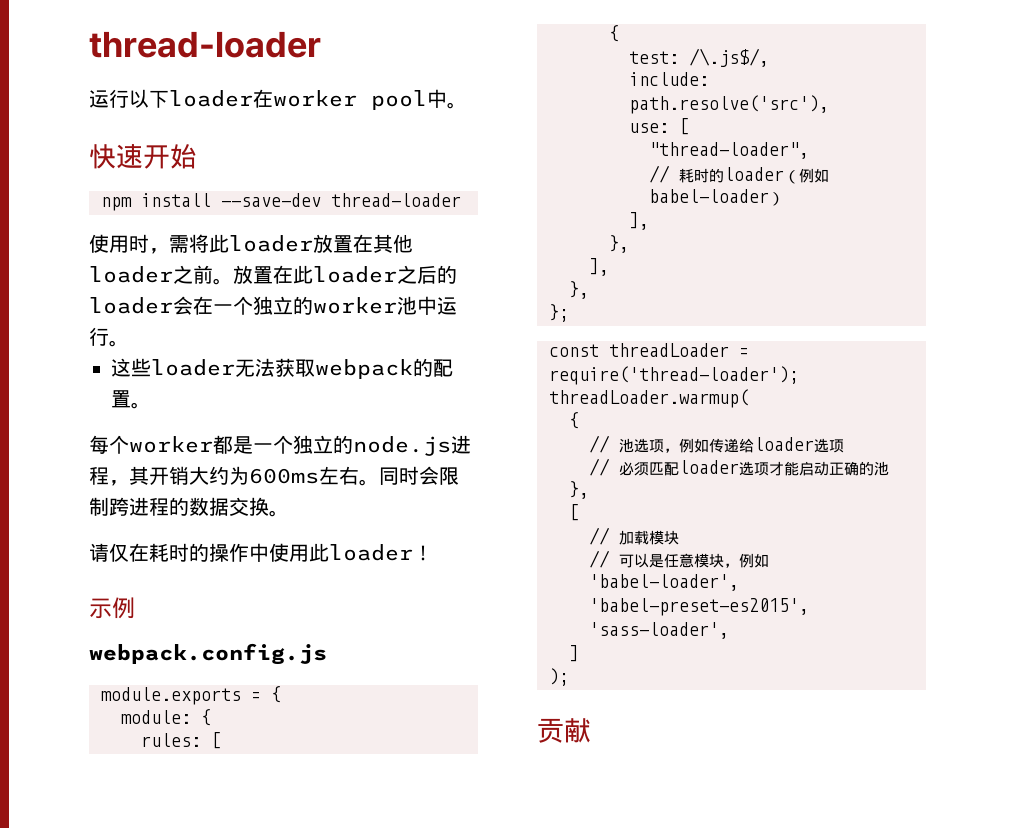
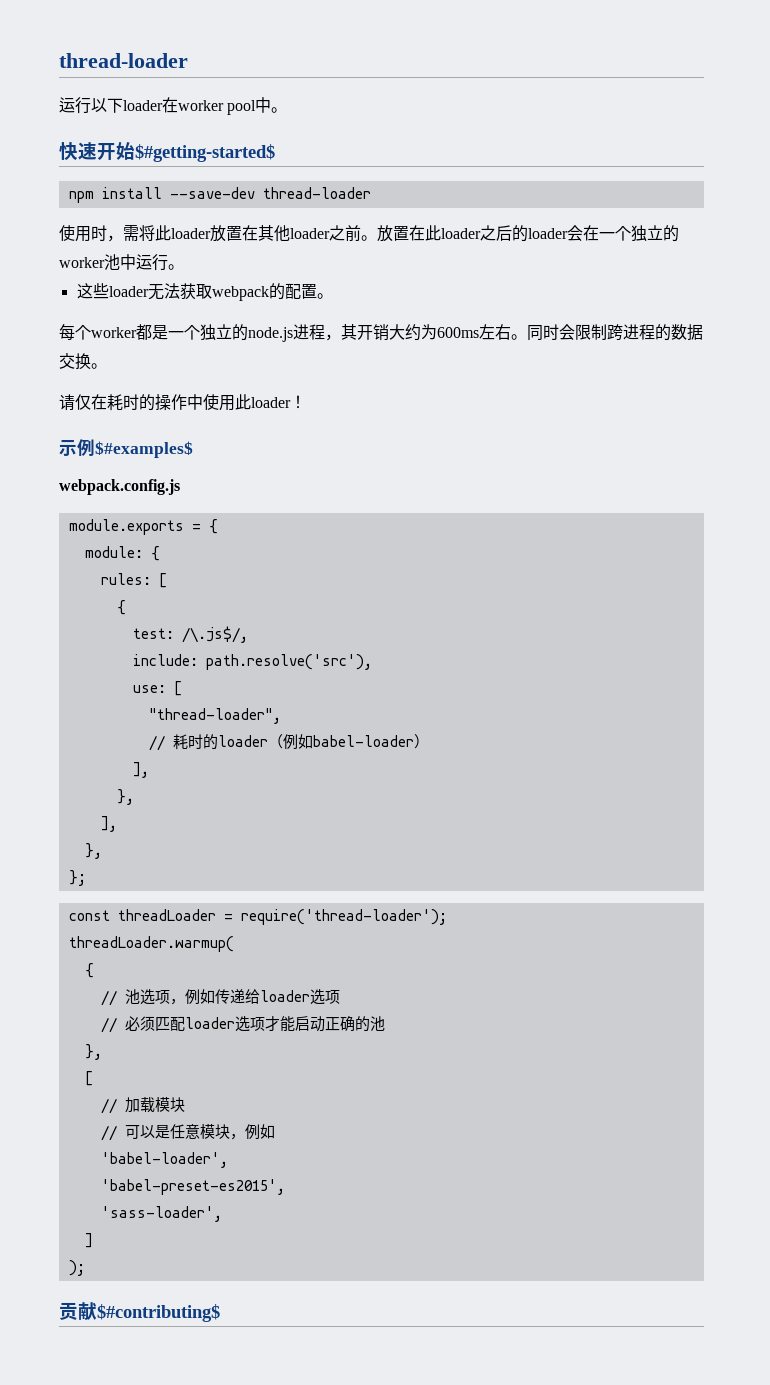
- 快速开始
+ 快速开始$#getting-started$
- 示例
+ 示例$#examples$
- 贡献
+ 贡献$#contributing$

